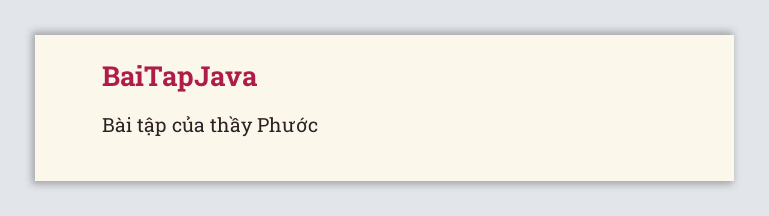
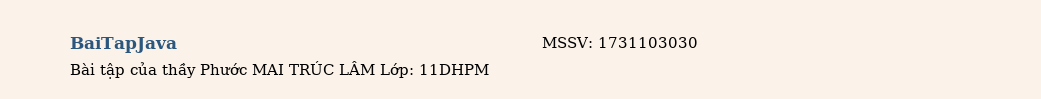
- Bài tập của thầy Phước
+ Bài tập của thầy Phước MAI TRÚC LÂM Lớp: 11DHPM MSSV: 1731103030

